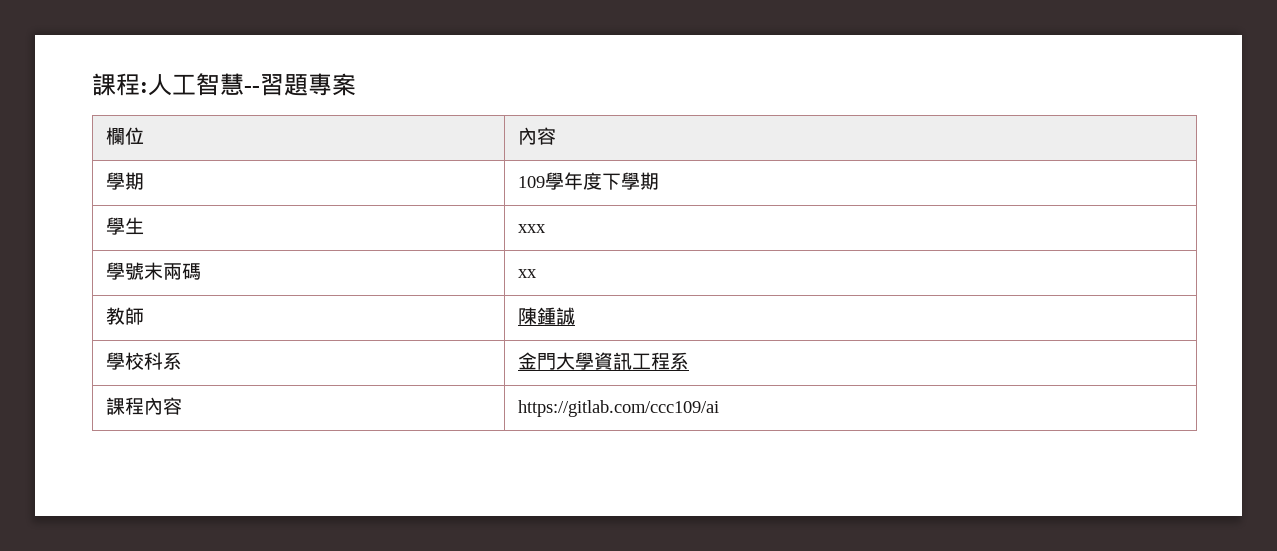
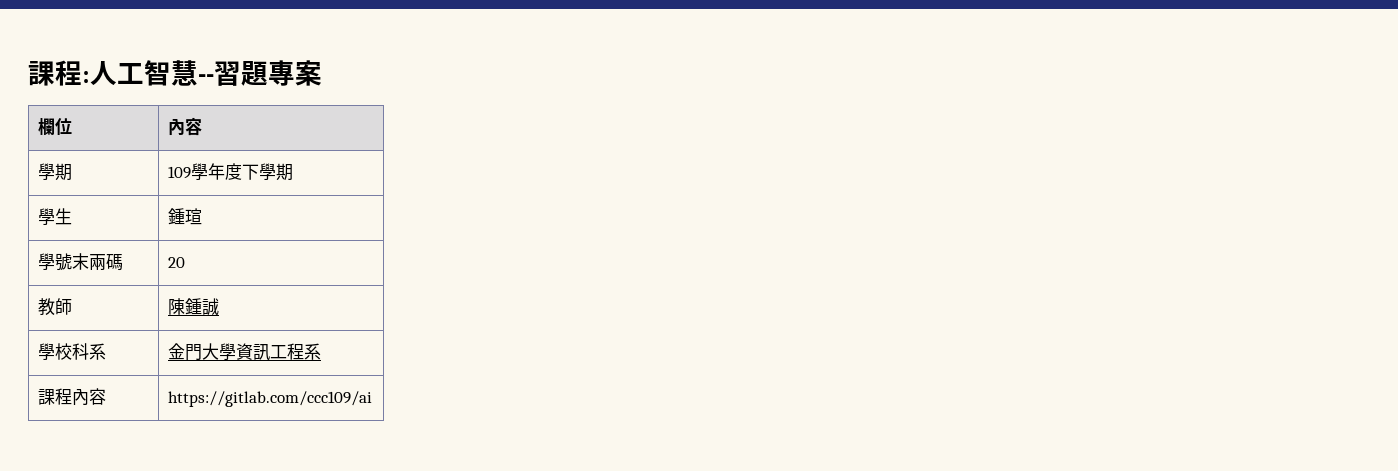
- 學生 | xxx
+ 學生 | 鍾瑄
- 學號末兩碼 | xx
+ 學號末兩碼 | 20

